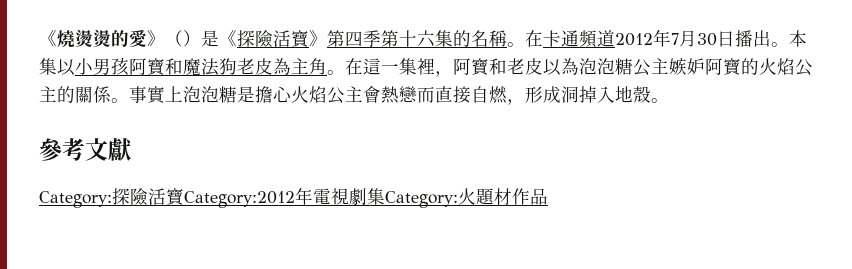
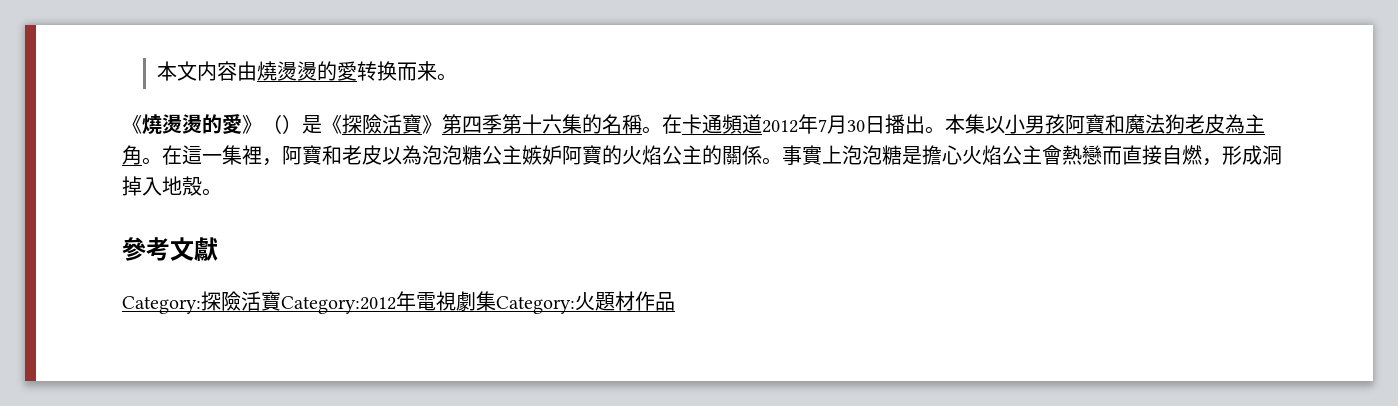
+ 本文内容由燒燙燙的愛转换而来。

